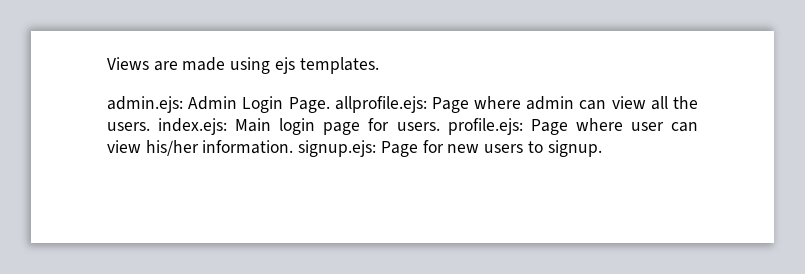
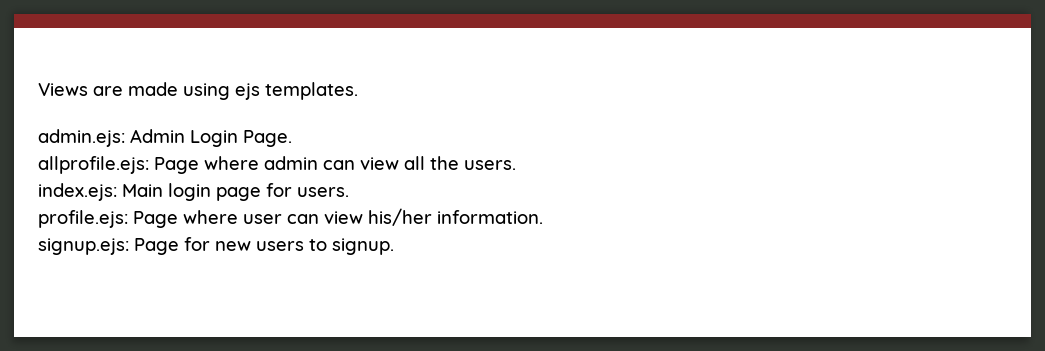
- admin.ejs: Admin Login Page. allprofile.ejs: Page where admin can view all the users. index.ejs: Main login page for users. profile.ejs: Page where user can view his/her information. signup.ejs: Page for new users to signup.
+ admin.ejs: Admin Login Page.
+ allprofile.ejs: Page where admin can view all the users.
+ index.ejs: Main login page for users.
+ profile.ejs: Page where user can view his/her information.
+ signup.ejs: Page for new users to signup.

